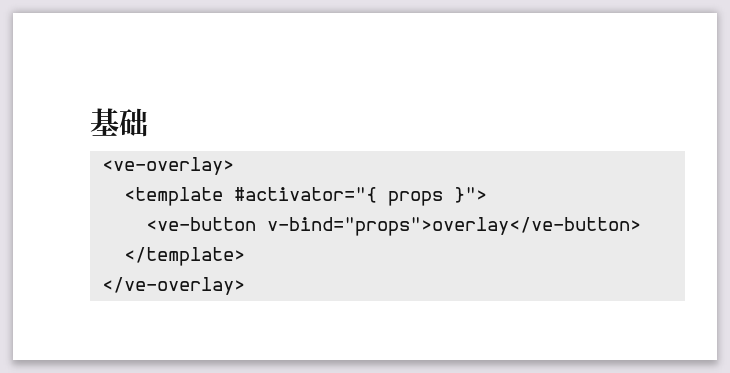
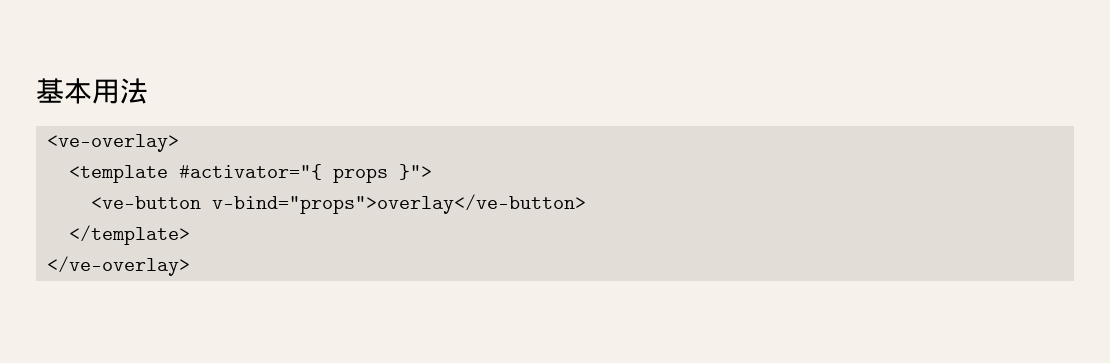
- 基础
+ 基本用法

